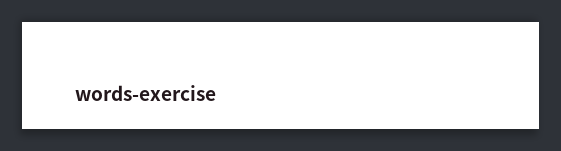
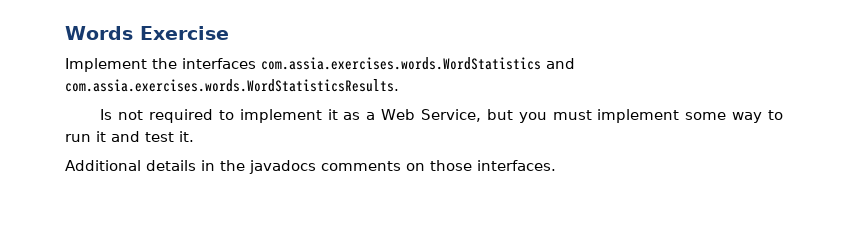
- words-exercise
+ Words Exercise
+ Implement the interfaces com.assia.exercises.words.WordStatistics and com.assia.exercises.words.WordStatisticsResults.
+ Is not required to implement it as a Web Service, but you must implement some way to run it and test it.
+ Additional details in the javadocs comments on those interfaces.

